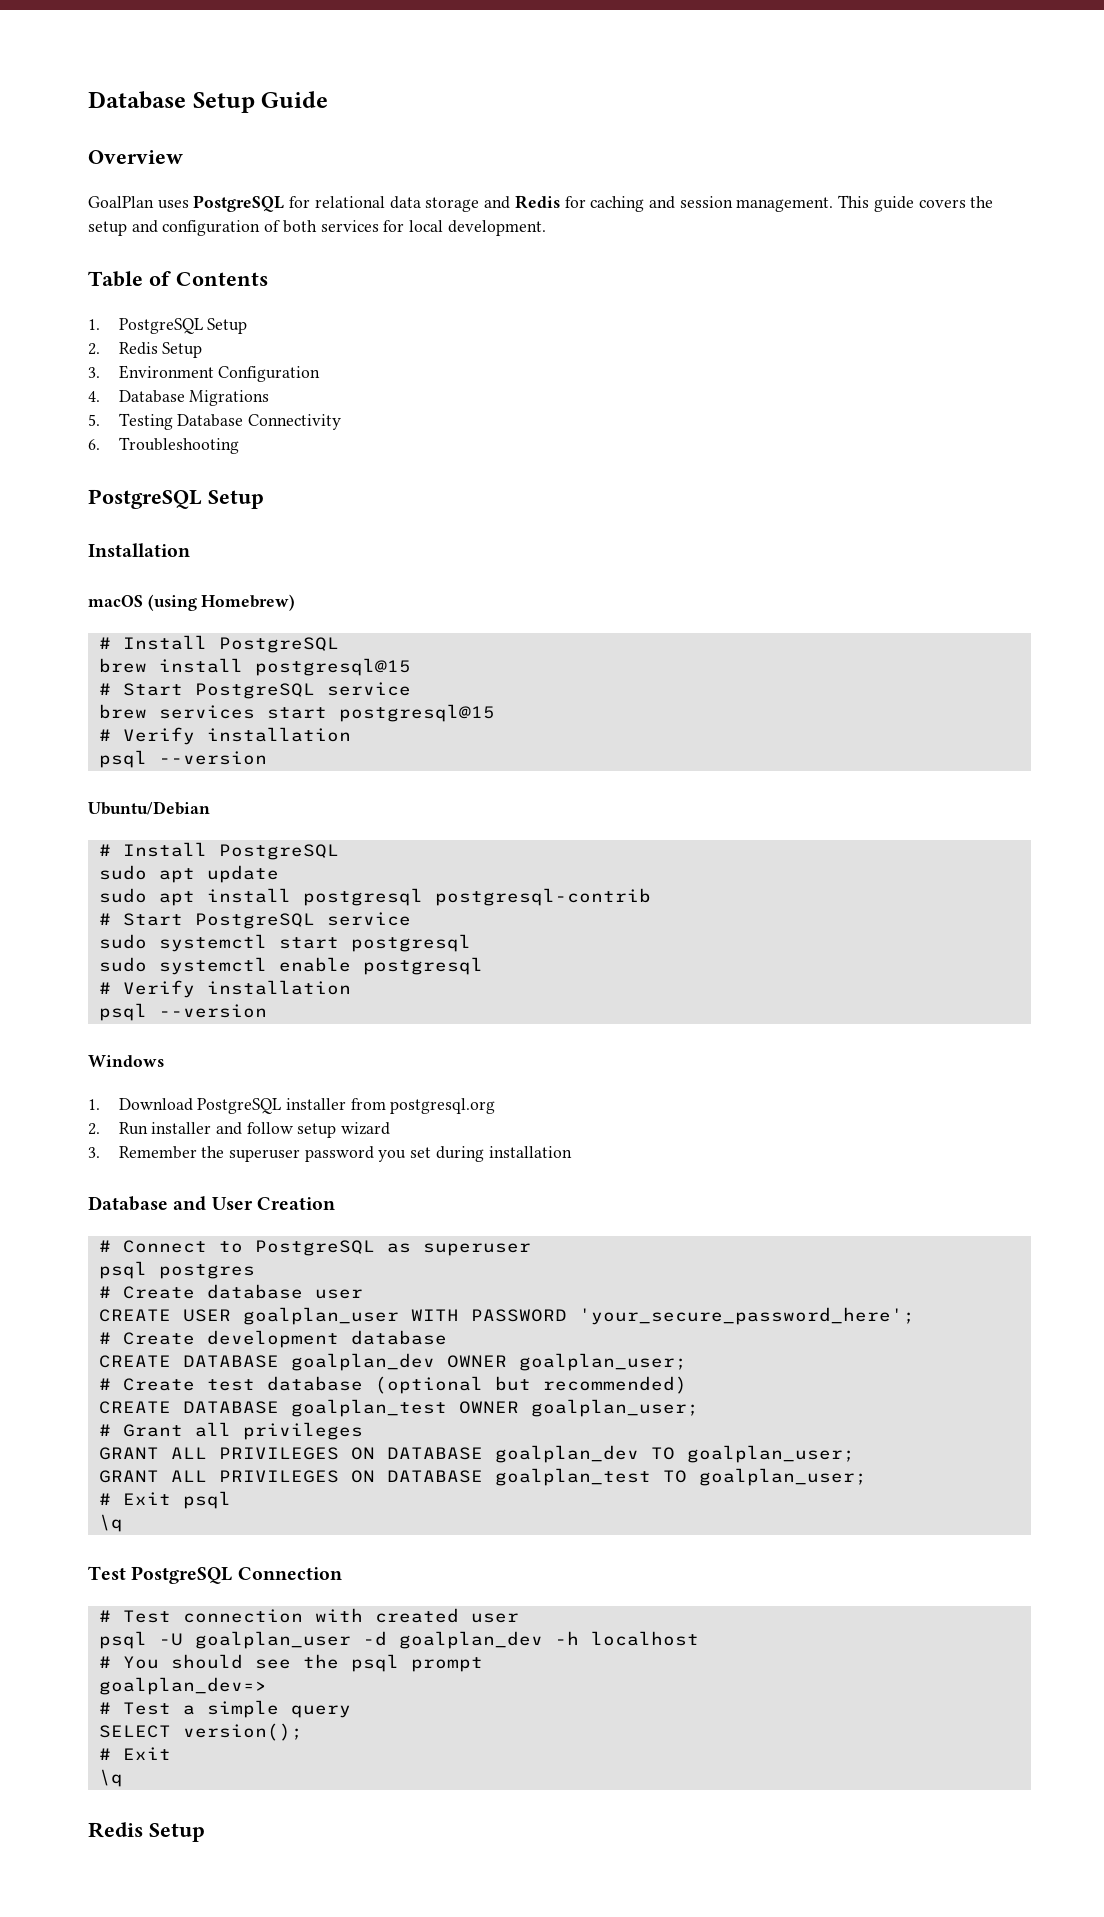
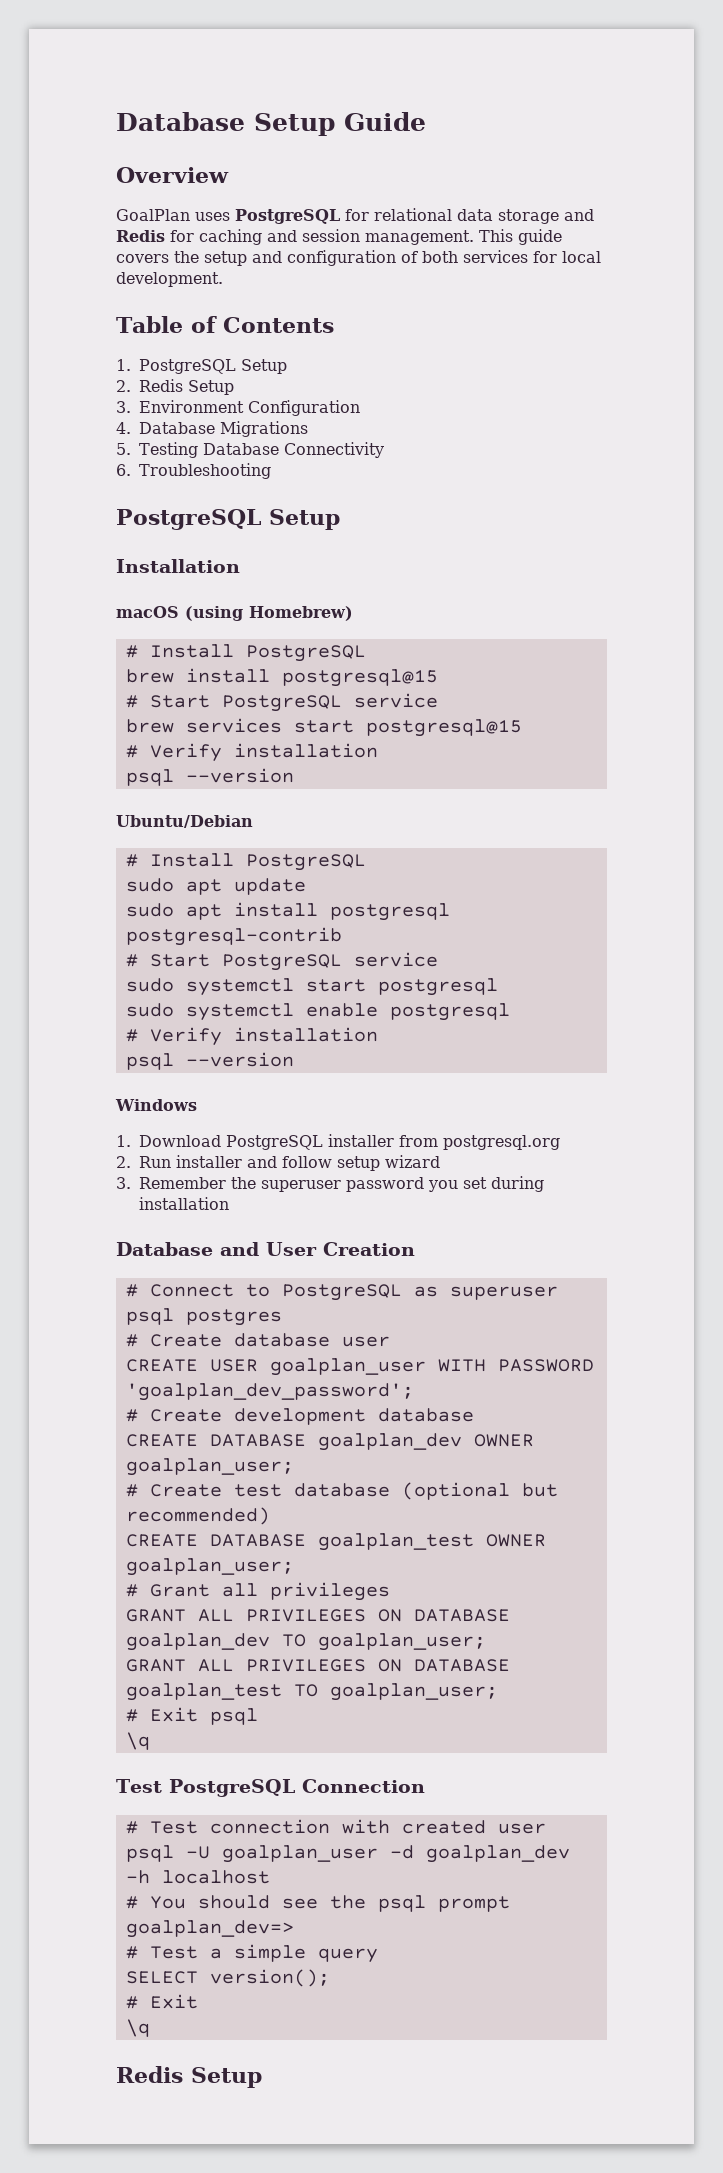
- CREATE USER goalplan_user WITH PASSWORD 'your_secure_password_here';
+ CREATE USER goalplan_user WITH PASSWORD 'goalplan_dev_password';

